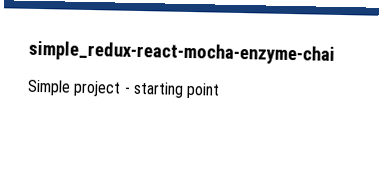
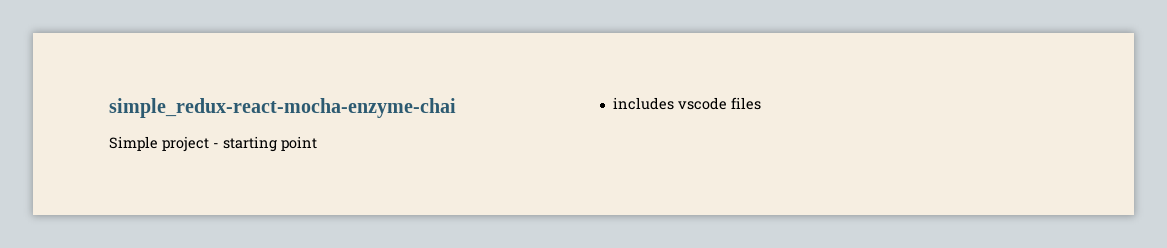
+ includes vscode files

